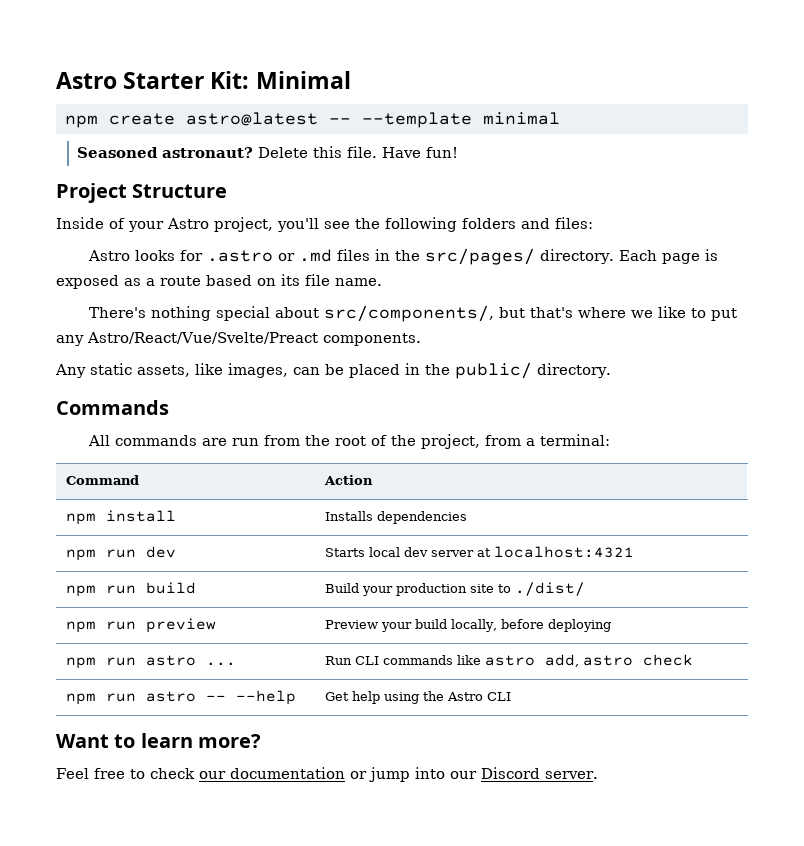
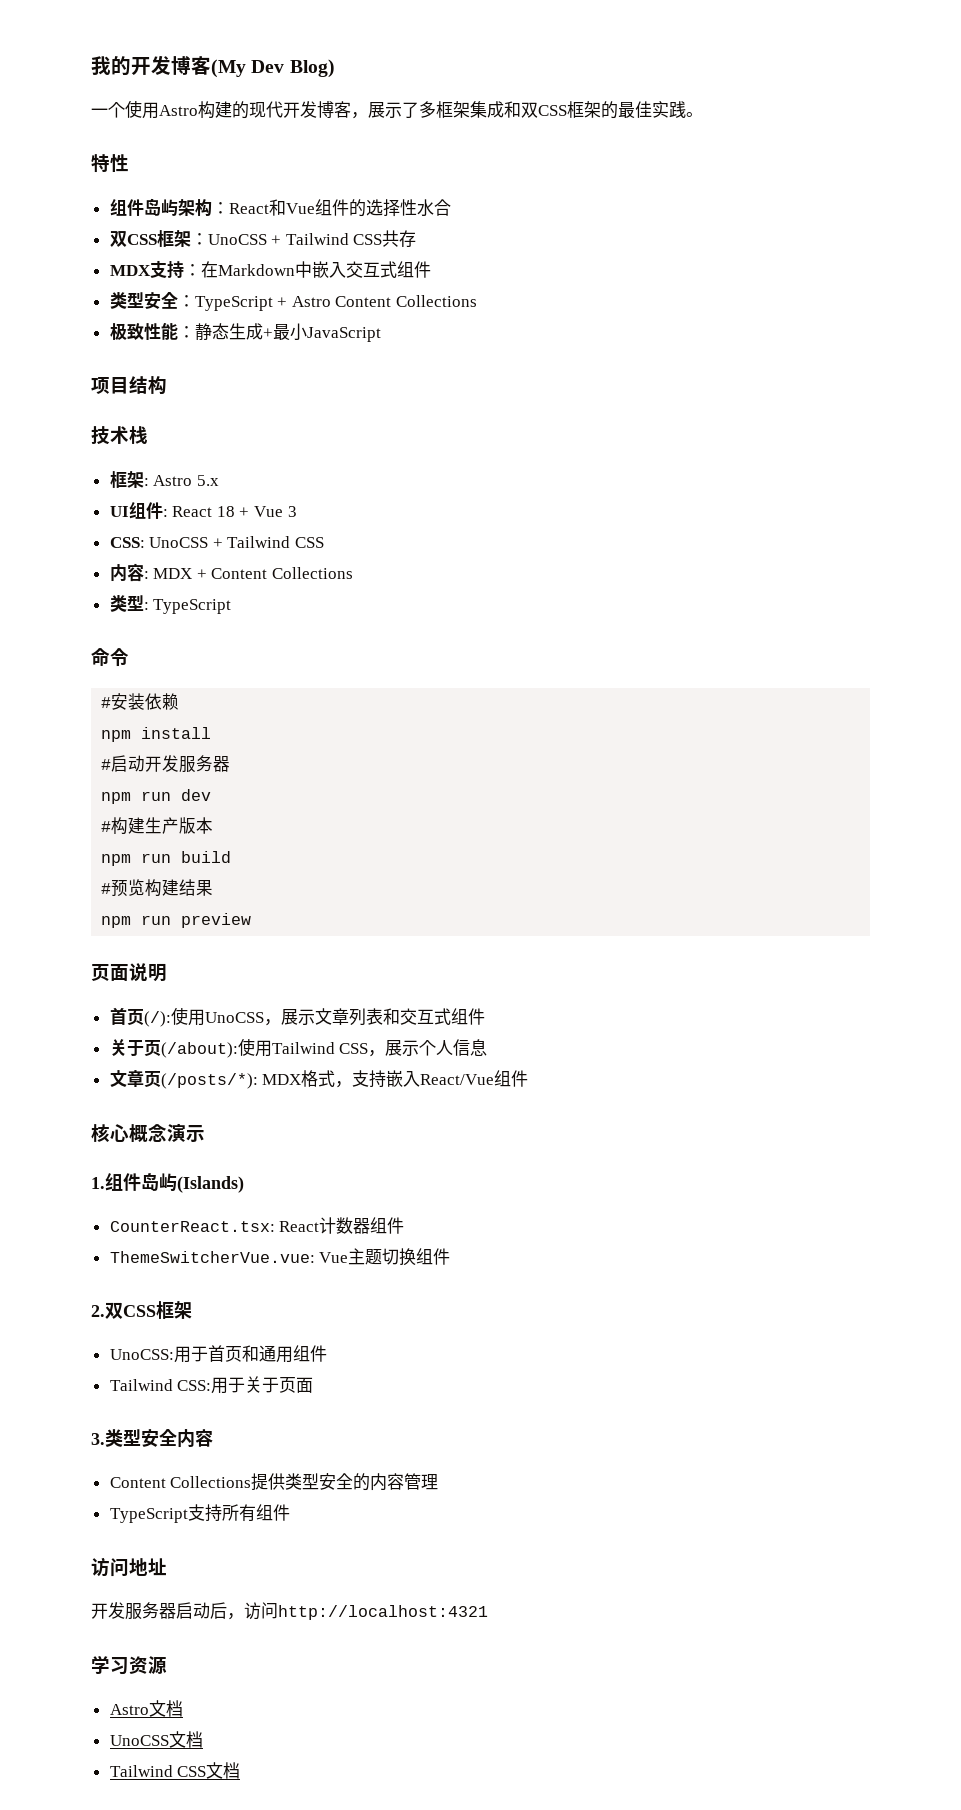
- Astro Starter Kit: Minimal
- npm create astro@latest -- --template minimal
- Seasoned astronaut? Delete this file. Have fun!
- Project Structure
- Inside of your Astro project, you'll see the following folders and files:
- Astro looks for .astro or .md files in the src/pages/ directory. Each page is exposed as a route based on its file name.
- There's nothing special about src/components/, but that's where we like to put any Astro/React/Vue/Svelte/Preact components.
- Any static assets, like images, can be placed in the public/ directory.
- Commands
- All commands are run from the root of the project, from a terminal:
- Command | Action
- npm install | Installs dependencies
- npm run dev | Starts local dev server at localhost:4321
- npm run build | Build your production site to ./dist/
- npm run preview | Preview your build locally, before deploying
- npm run astro ... | Run CLI commands like astro add, astro check
- npm run astro -- --help | Get help using the Astro CLI
- Want to learn more?
- Feel free to check our documentation or jump into our Discord server.
+ 我的开发博客(My Dev Blog)
+ 一个使用Astro构建的现代开发博客，展示了多框架集成和双CSS框架的最佳实践。
+ 特性
+ 组件岛屿架构：React和Vue组件的选择性水合
+ 双CSS框架：UnoCSS + Tailwind CSS共存
+ MDX支持：在Markdown中嵌入交互式组件
+ 类型安全：TypeScript + Astro Content Collections
+ 极致性能：静态生成+最小JavaScript
+ 项目结构
+ 技术栈
+ 框架: Astro 5.x
+ UI组件: React 18 + Vue 3
+ CSS: UnoCSS + Tailwind CSS
+ 内容: MDX + Content Collections
+ 类型: TypeScript
+ 命令
+ #安装依赖
+ npm install
+ #启动开发服务器
+ npm run dev
+ #构建生产版本
+ npm run build
+ #预览构建结果
+ npm run preview
+ 页面说明
+ 首页(/):使用UnoCSS，展示文章列表和交互式组件
+ 关于页(/about):使用Tailwind CSS，展示个人信息
+ 文章页(/posts/*): MDX格式，支持嵌入React/Vue组件
+ 核心概念演示
+ 1.组件岛屿(Islands)
+ CounterReact.tsx: React计数器组件
+ ThemeSwitcherVue.vue: Vue主题切换组件
+ 2.双CSS框架
+ UnoCSS:用于首页和通用组件
+ Tailwind CSS:用于关于页面
+ 3.类型安全内容
+ Content Collections提供类型安全的内容管理
+ TypeScript支持所有组件
+ 访问地址
+ 开发服务器启动后，访问http://localhost:4321
+ 学习资源
+ Astro文档
+ UnoCSS文档
+ Tailwind CSS文档

